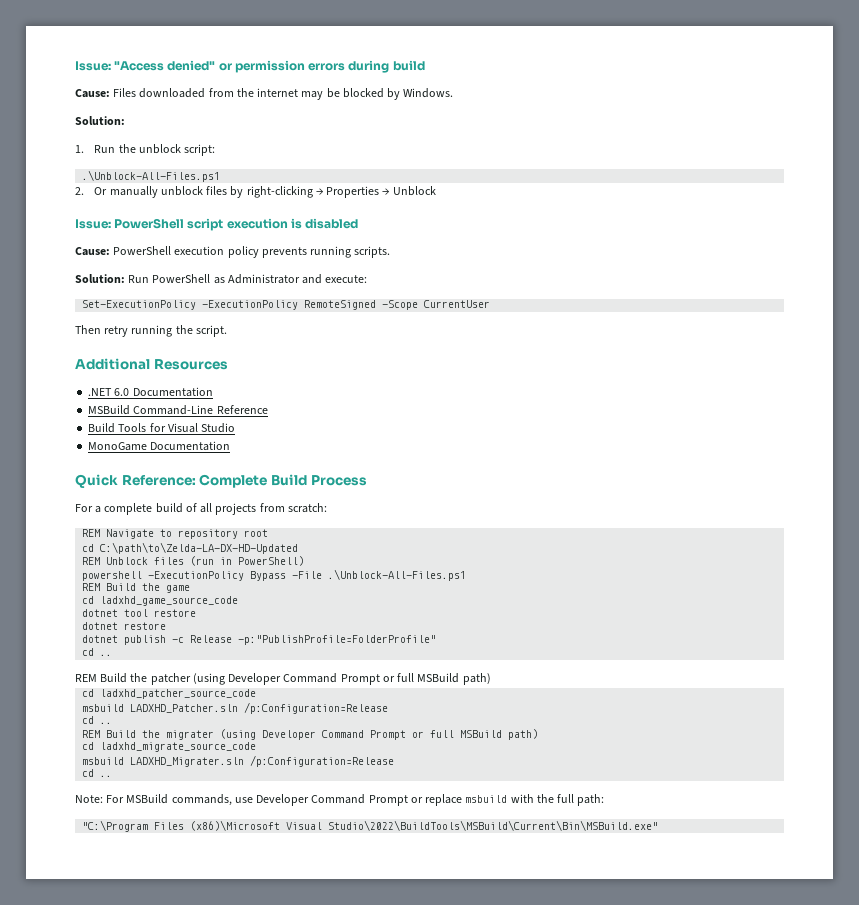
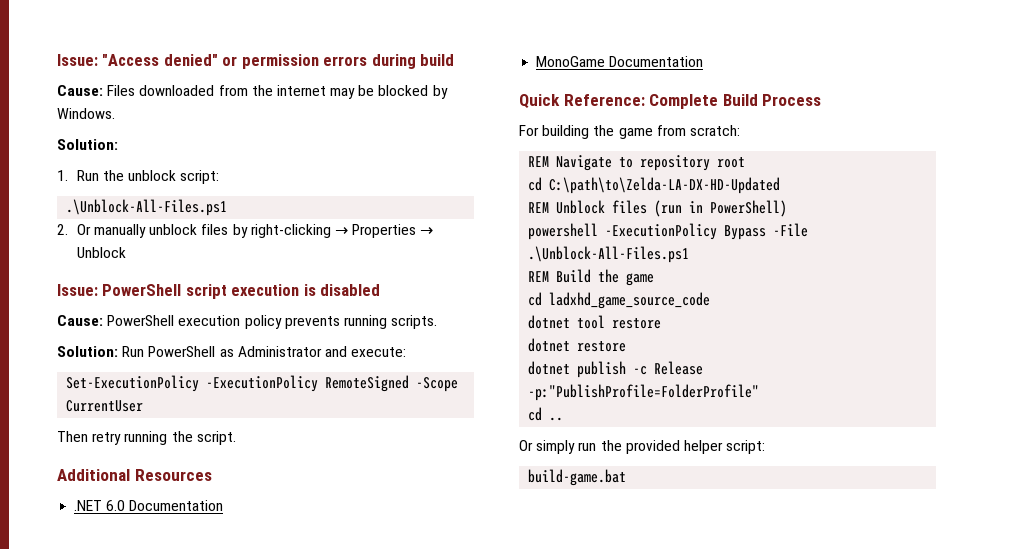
- MSBuild Command-Line Reference
- Build Tools for Visual Studio
- For a complete build of all projects from scratch:
+ For building the game from scratch:
- REM Build the patcher (using Developer Command Prompt or full MSBuild path)
- cd ladxhd_patcher_source_code
- msbuild LADXHD_Patcher.sln /p:Configuration=Release
- cd ..
- REM Build the migrater (using Developer Command Prompt or full MSBuild path)
- cd ladxhd_migrate_source_code
- msbuild LADXHD_Migrater.sln /p:Configuration=Release
- cd ..
- Note: For MSBuild commands, use Developer Command Prompt or replace msbuild with the full path:
- "C:\Program Files (x86)\Microsoft Visual Studio\2022\BuildTools\MSBuild\Current\Bin\MSBuild.exe"
+ Or simply run the provided helper script:
+ build-game.bat

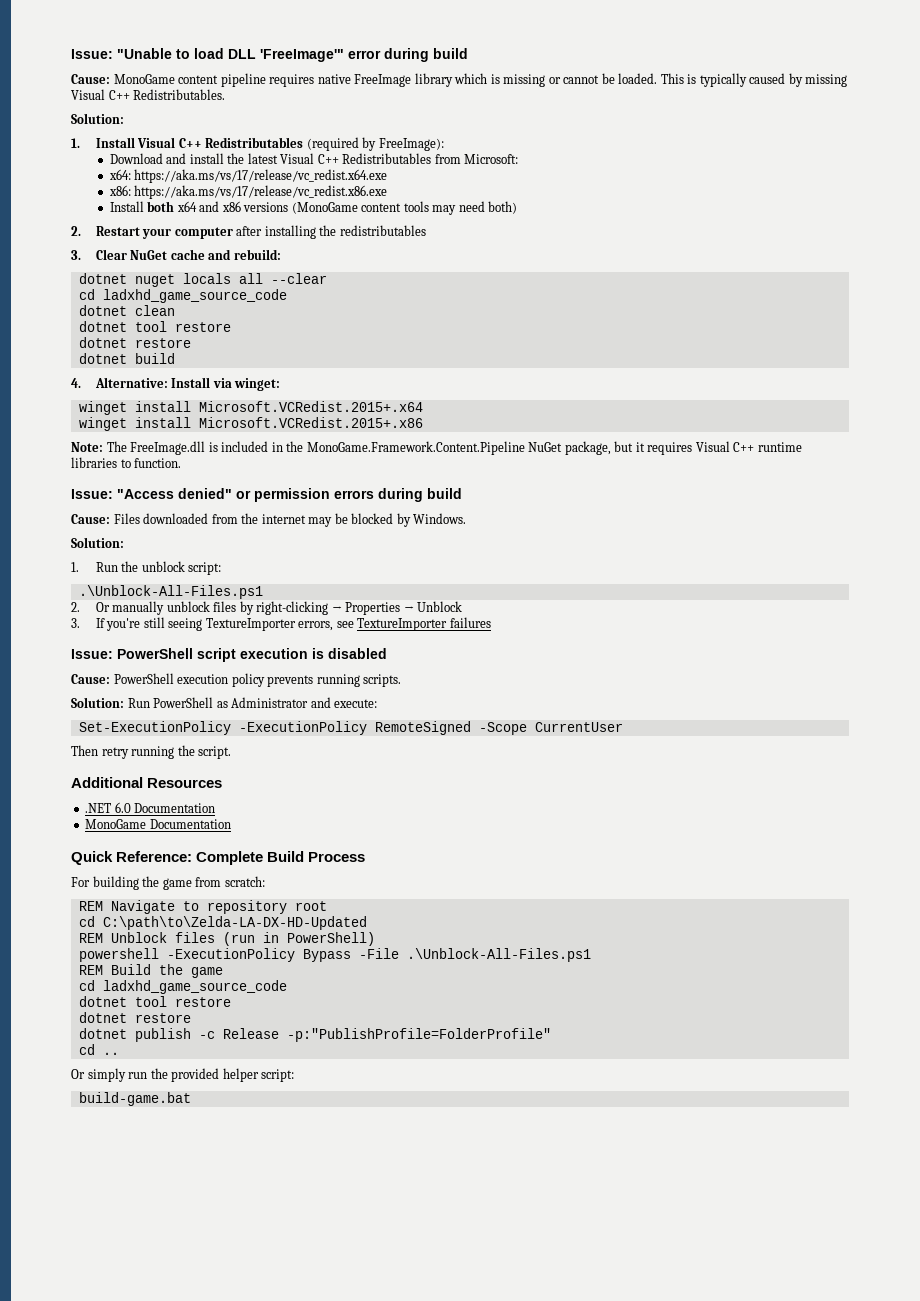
+ Issue: "Unable to load DLL 'FreeImage'" error during build
+ Cause: MonoGame content pipeline requires native FreeImage library which is missing or cannot be loaded. This is typically caused by missing Visual C++ Redistributables.
+ Solution:
+ 1. Install Visual C++ Redistributables (required by FreeImage):
+ Download and install the latest Visual C++ Redistributables from Microsoft:
+ x64: https://aka.ms/vs/17/release/vc_redist.x64.exe
+ x86: https://aka.ms/vs/17/release/vc_redist.x86.exe
+ Install both x64 and x86 versions (MonoGame content tools may need both)
+ 2. Restart your computer after installing the redistributables
+ 3. Clear NuGet cache and rebuild:
+ dotnet nuget locals all --clear
+ cd ladxhd_game_source_code
+ dotnet clean
+ dotnet tool restore
+ dotnet restore
+ dotnet build
+ 4. Alternative: Install via winget:
+ winget install Microsoft.VCRedist.2015+.x64
+ winget install Microsoft.VCRedist.2015+.x86
+ Note: The FreeImage.dll is included in the MonoGame.Framework.Content.Pipeline NuGet package, but it requires Visual C++ runtime libraries to function.
+ 3. If you're still seeing TextureImporter errors, see TextureImporter failures

